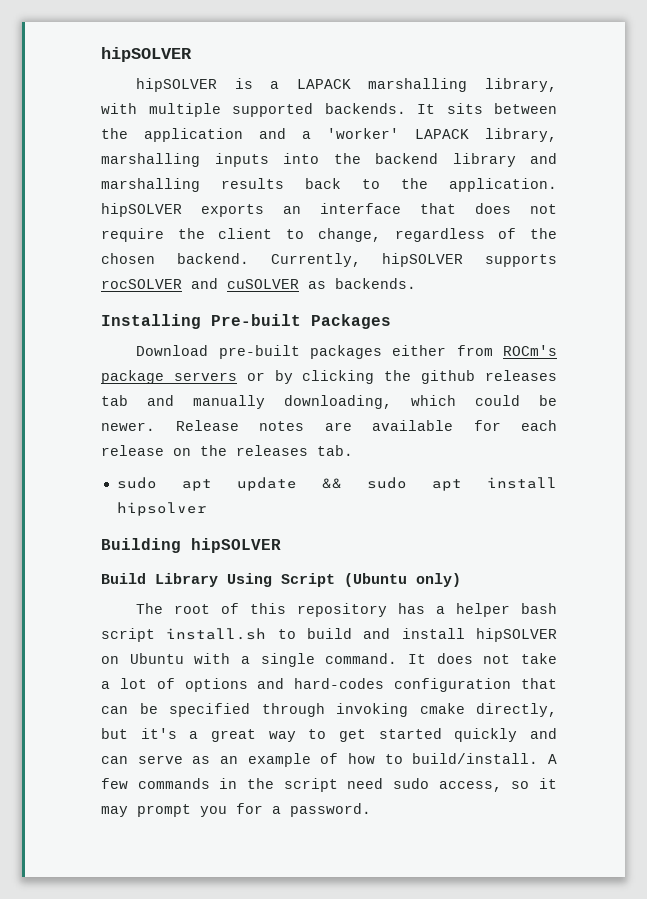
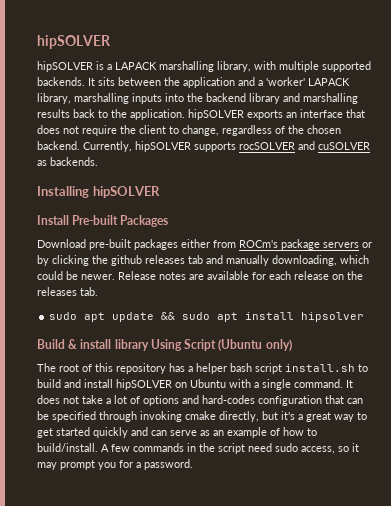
- Installing Pre-built Packages
+ Installing hipSOLVER
+ Install Pre-built Packages
- Building hipSOLVER
- Build Library Using Script (Ubuntu only)
+ Build & install library Using Script (Ubuntu only)

